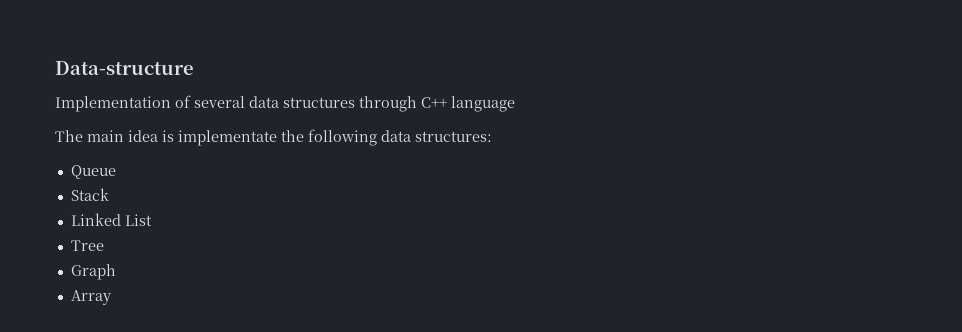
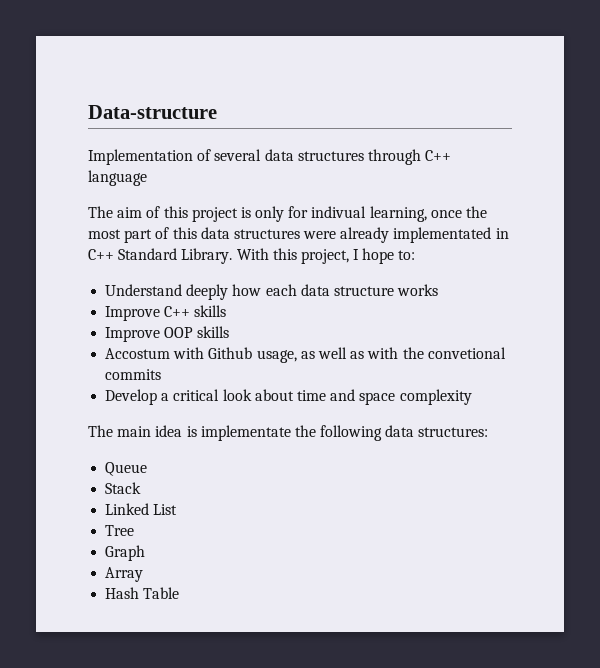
+ The aim of this project is only for indivual learning, once the most part of this data structures were already implementated in C++ Standard Library. With this project, I hope to:
+ Understand deeply how each data structure works
+ Improve C++ skills
+ Improve OOP skills
+ Accostum with Github usage, as well as with the convetional commits
+ Develop a critical look about time and space complexity
+ Hash Table

